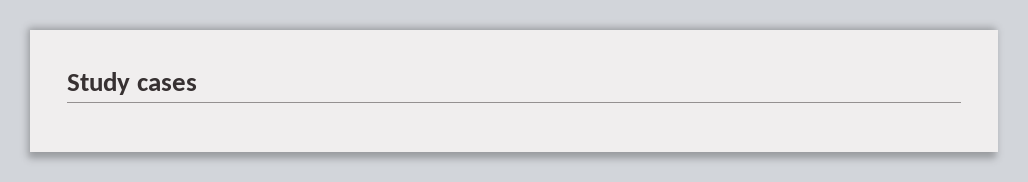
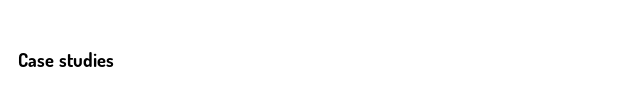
- Study cases
+ Case studies

